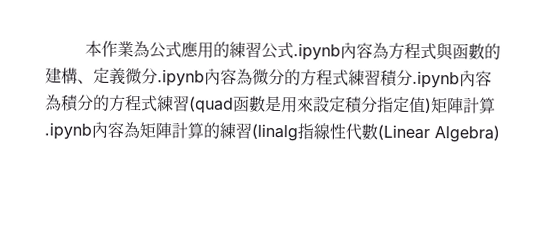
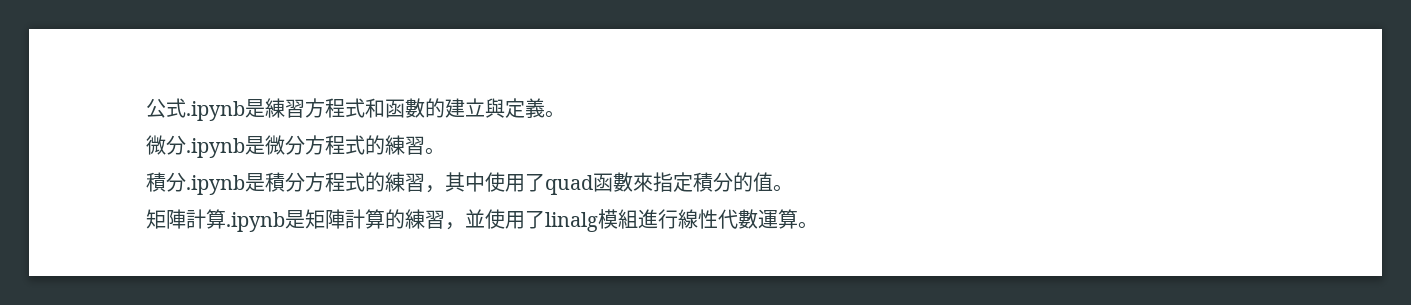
- 本作業為公式應用的練習公式.ipynb內容為方程式與函數的建構、定義微分.ipynb內容為微分的方程式練習積分.ipynb內容為積分的方程式練習(quad函數是用來設定積分指定值)矩陣計算.ipynb內容為矩陣計算的練習(linalg指線性代數(Linear Algebra)
+ 公式.ipynb是練習方程式和函數的建立與定義。
+ 微分.ipynb是微分方程式的練習。
+ 積分.ipynb是積分方程式的練習，其中使用了quad函數來指定積分的值。
+ 矩陣計算.ipynb是矩陣計算的練習，並使用了linalg模組進行線性代數運算。

